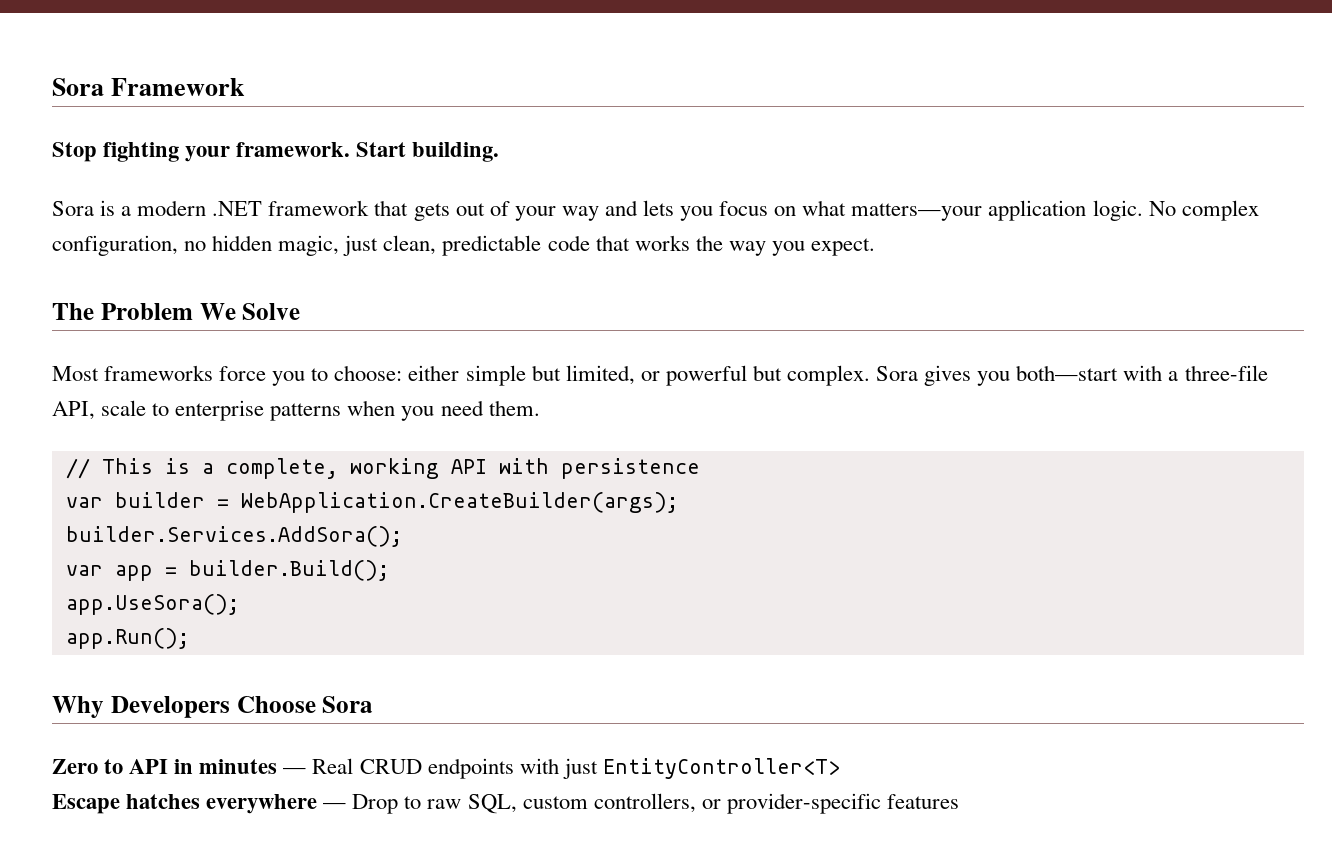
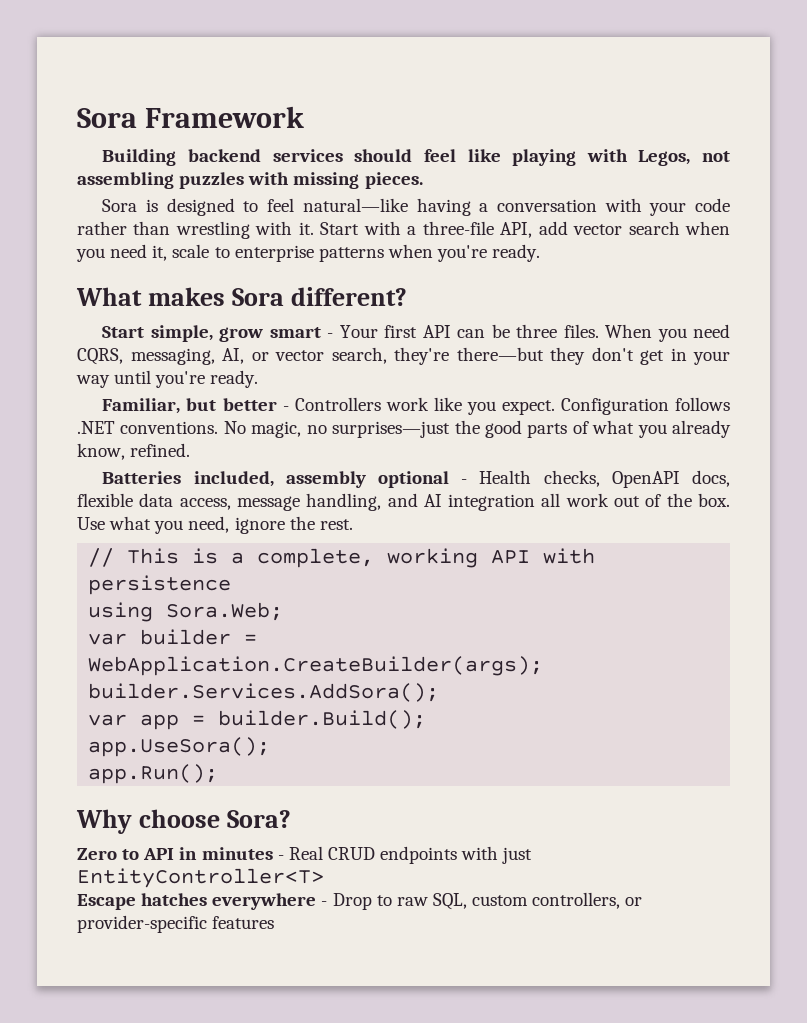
- Stop fighting your framework. Start building.
- Sora is a modern .NET framework that gets out of your way and lets you focus on what matters—your application logic. No complex configuration, no hidden magic, just clean, predictable code that works the way you expect.
- The Problem We Solve
- Most frameworks force you to choose: either simple but limited, or powerful but complex. Sora gives you both—start with a three-file API, scale to enterprise patterns when you need them.
+ Building backend services should feel like playing with Legos, not assembling puzzles with missing pieces.
+ Sora is designed to feel natural—like having a conversation with your code rather than wrestling with it. Start with a three-file API, add vector search when you need it, scale to enterprise patterns when you're ready.
+ What makes Sora different?
+ Start simple, grow smart - Your first API can be three files. When you need CQRS, messaging, AI, or vector search, they're there—but they don't get in your way until you're ready.
+ Familiar, but better - Controllers work like you expect. Configuration follows .NET conventions. No magic, no surprises—just the good parts of what you already know, refined.
+ Batteries included, assembly optional - Health checks, OpenAPI docs, flexible data access, message handling, and AI integration all work out of the box. Use what you need, ignore the rest.
+ using Sora.Web;
- Why Developers Choose Sora
+ Why choose Sora?
- Zero to API in minutes — Real CRUD endpoints with just EntityController<T>
+ Zero to API in minutes - Real CRUD endpoints with just EntityController<T>
- Escape hatches everywhere — Drop to raw SQL, custom controllers, or provider-specific features
+ Escape hatches everywhere - Drop to raw SQL, custom controllers, or provider-specific features

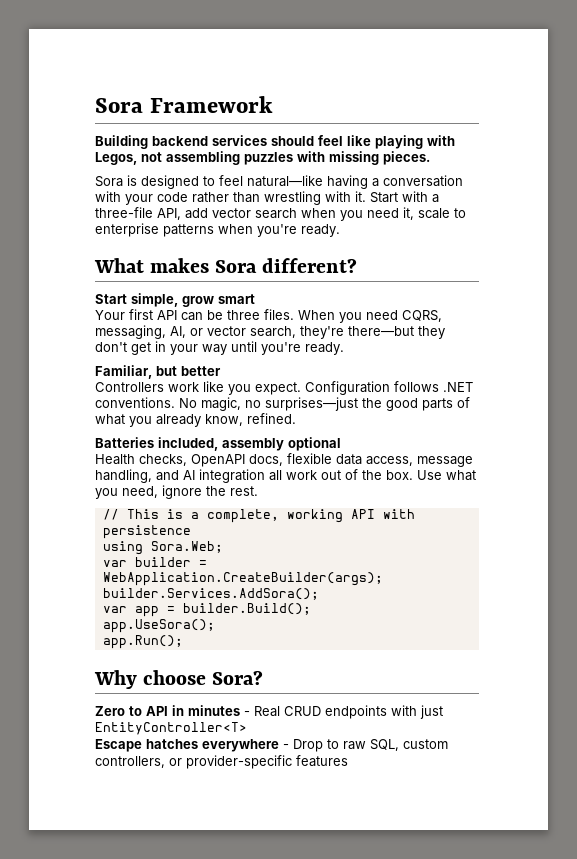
- Start simple, grow smart - Your first API can be three files.
+ Start simple, grow smart
+ Your first API can be three files.
- Familiar, but better - Controllers work like you expect.
+ Familiar, but better
+ Controllers work like you expect.
- Batteries included, assembly optional - Health checks, OpenAPI docs, flexible data access, message handling, and AI integration all work out of the box.
+ Batteries included, assembly optional
+ Health checks, OpenAPI docs, flexible data access, message handling, and AI integration all work out of the box.

